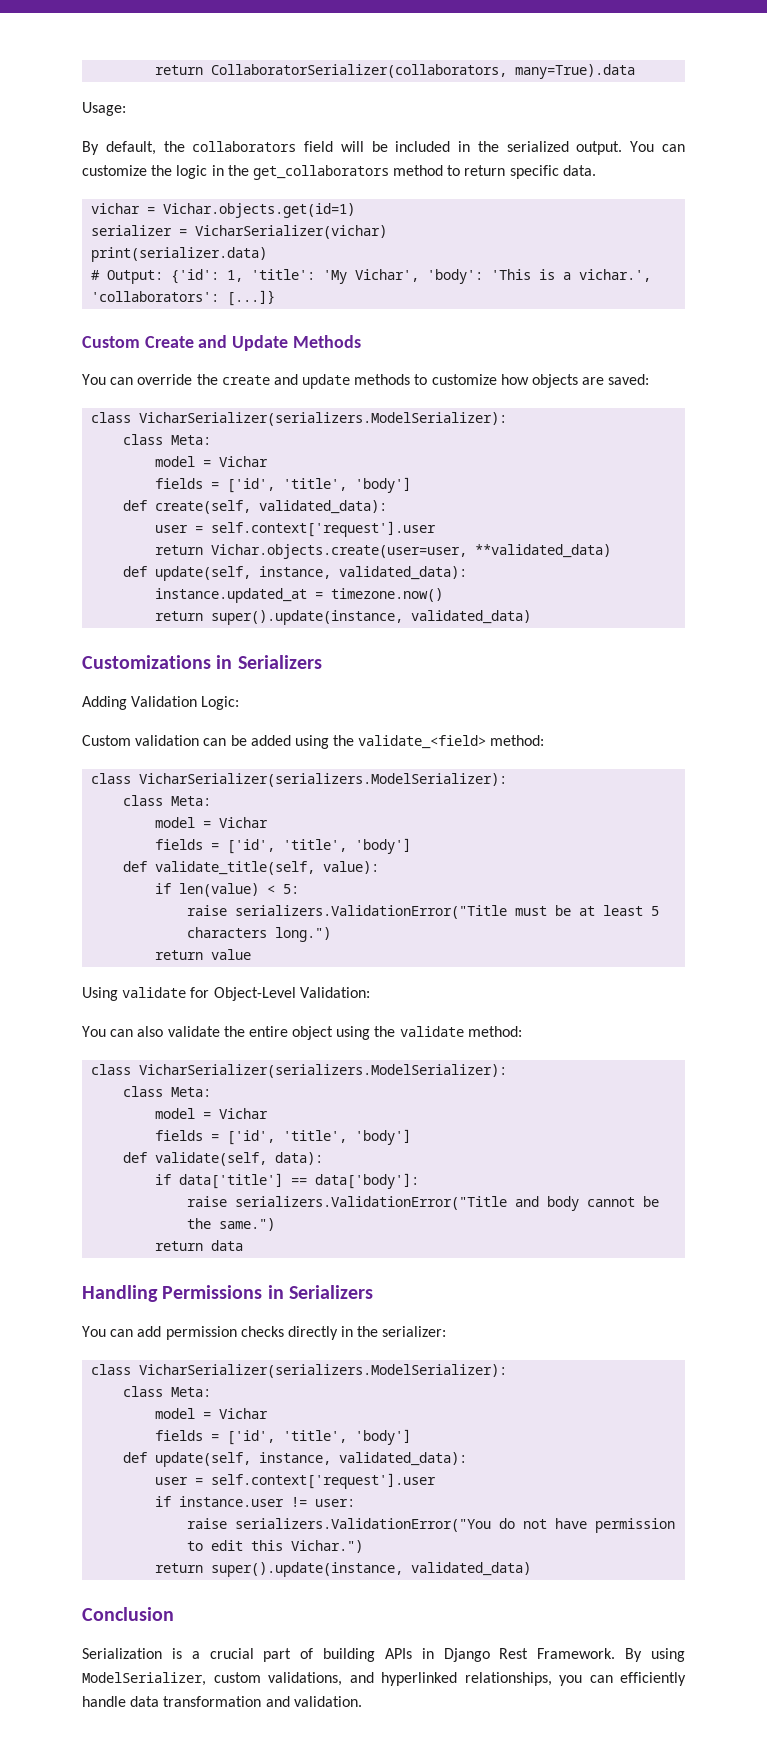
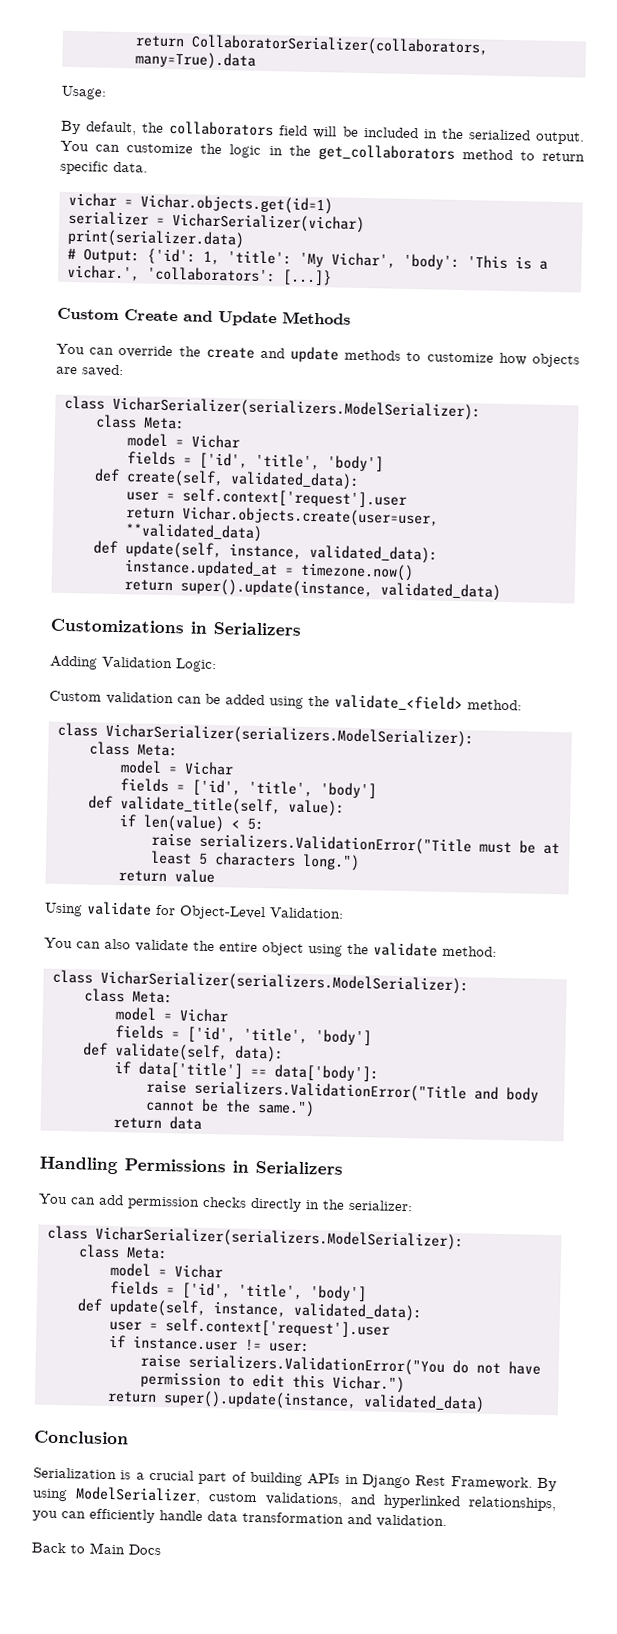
+ Back to Main Docs

